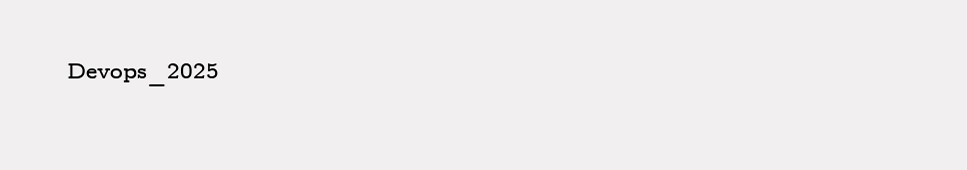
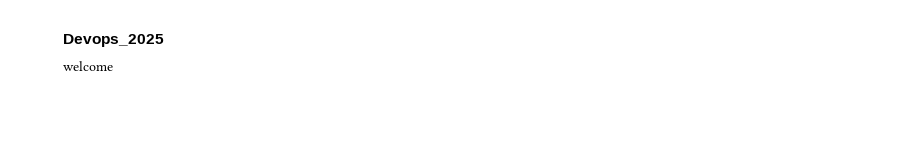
+ welcome

